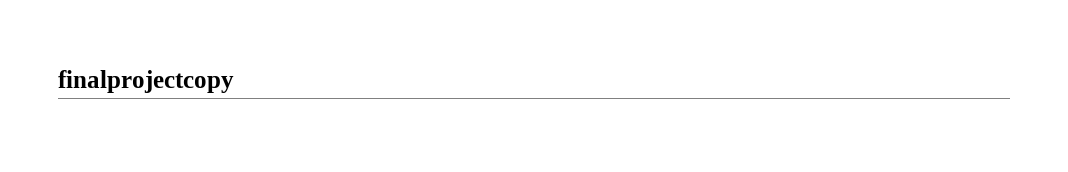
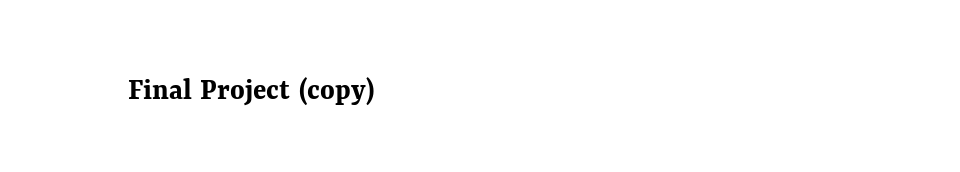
- finalprojectcopy
+ Final Project (copy)

